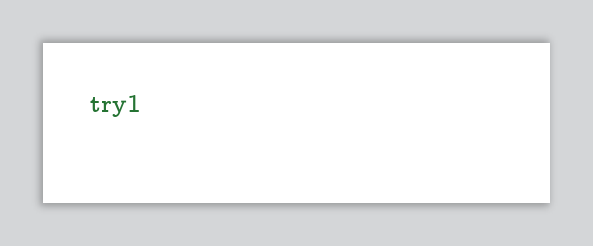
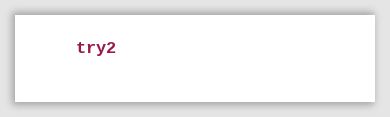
- try1
+ try2

